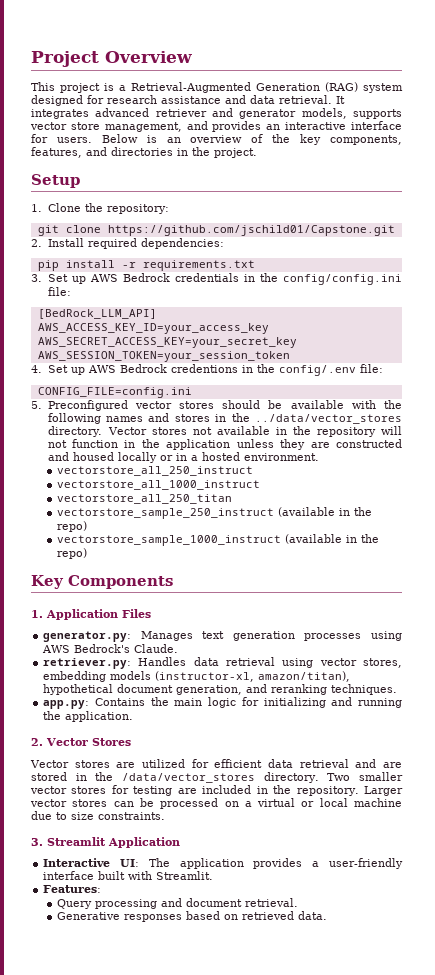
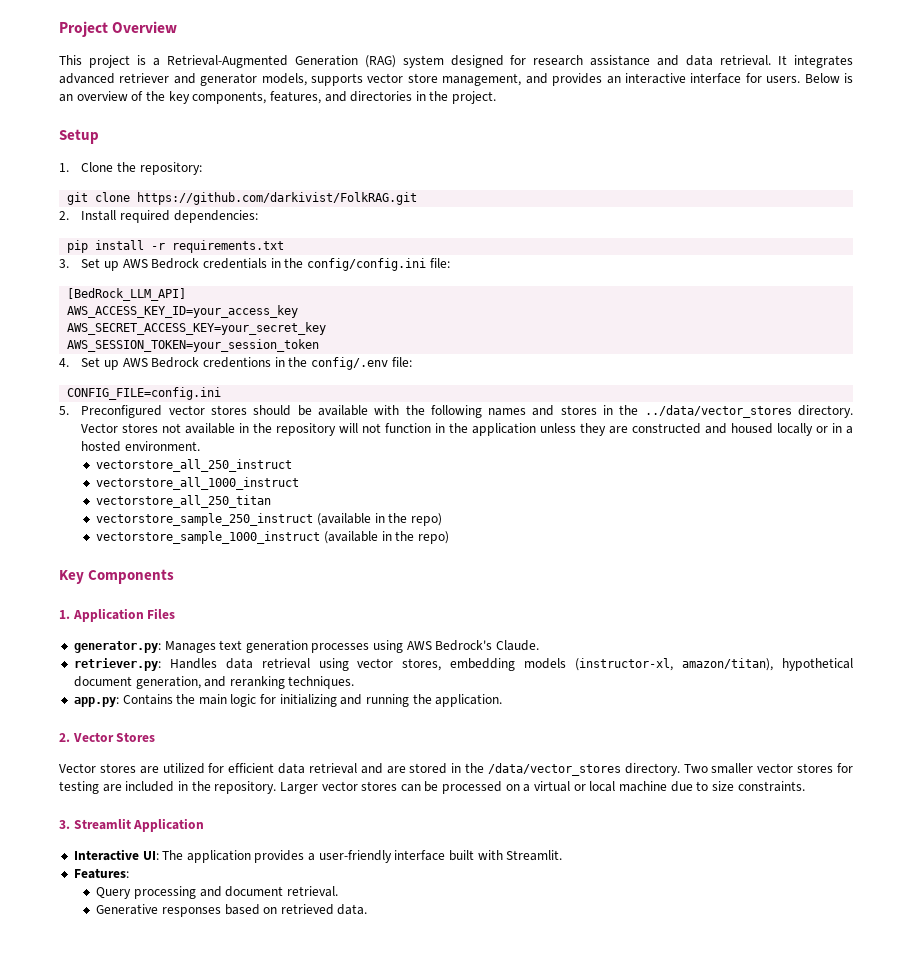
- git clone https://github.com/jschild01/Capstone.git
+ git clone https://github.com/darkivist/FolkRAG.git

